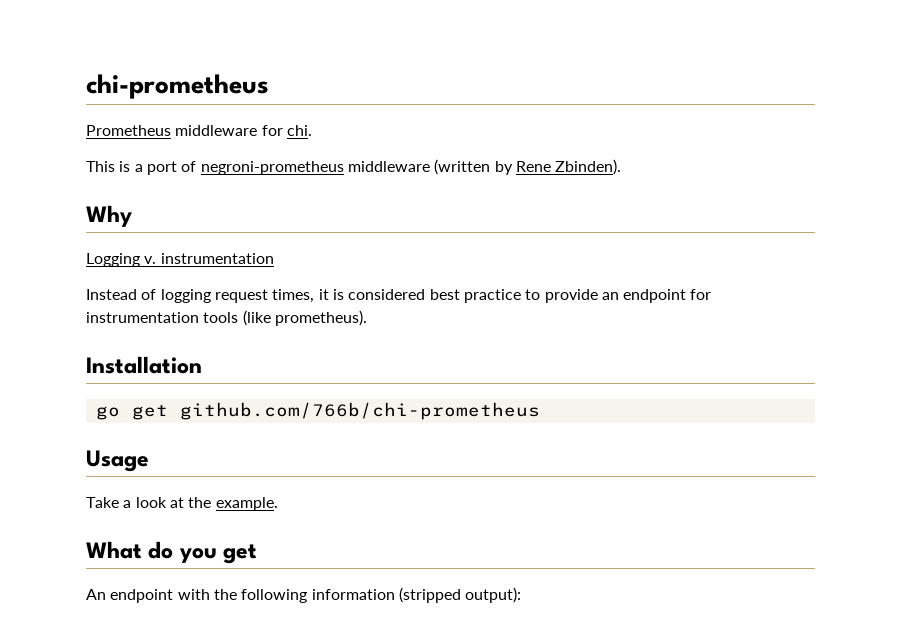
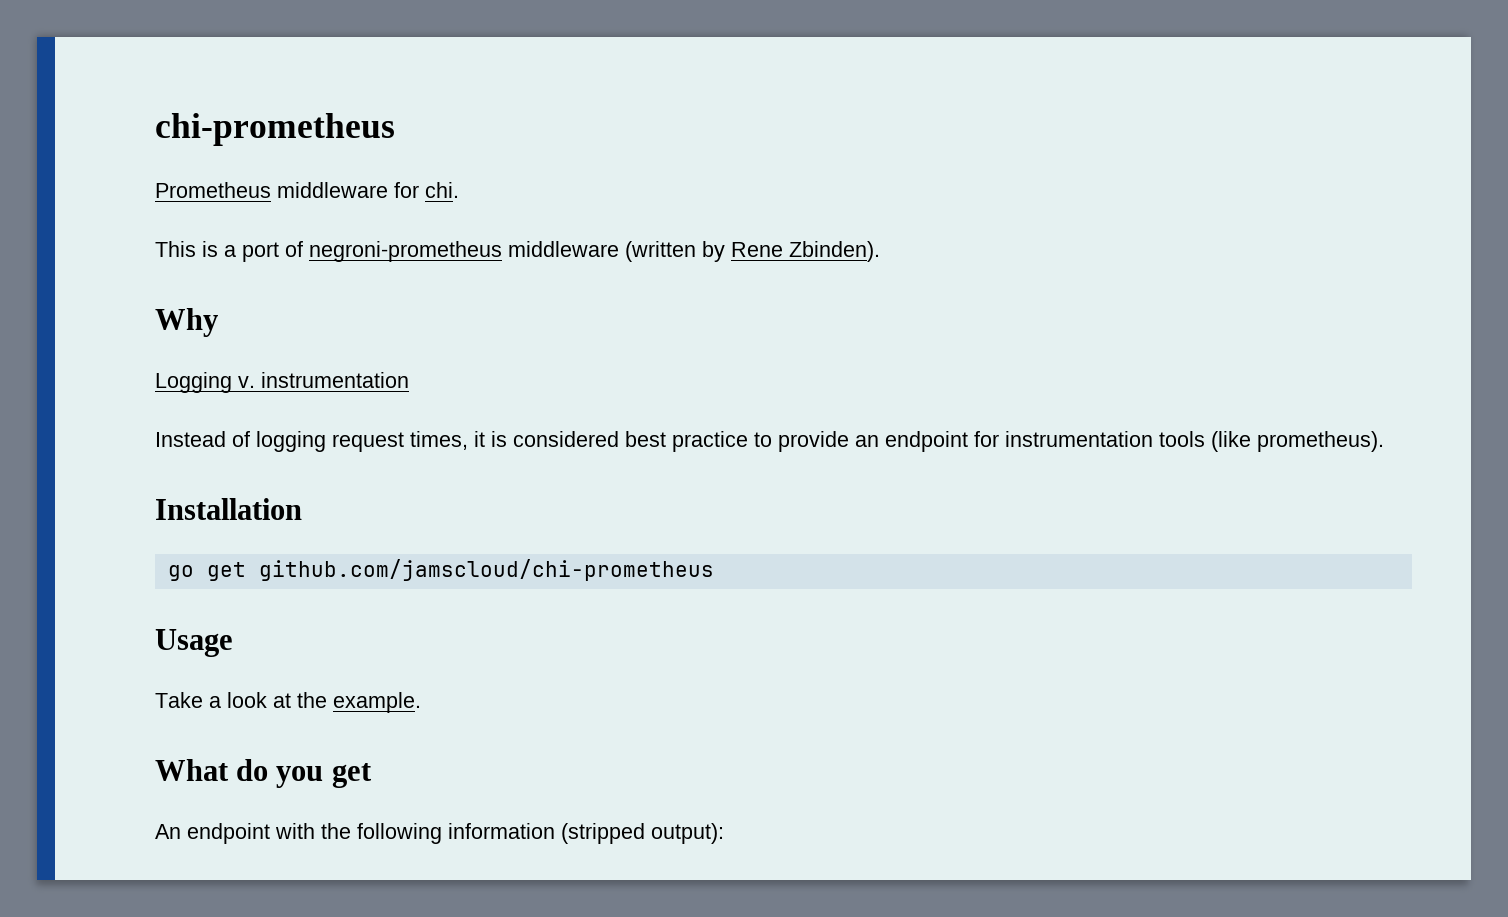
- go get github.com/766b/chi-prometheus
+ go get github.com/jamscloud/chi-prometheus

